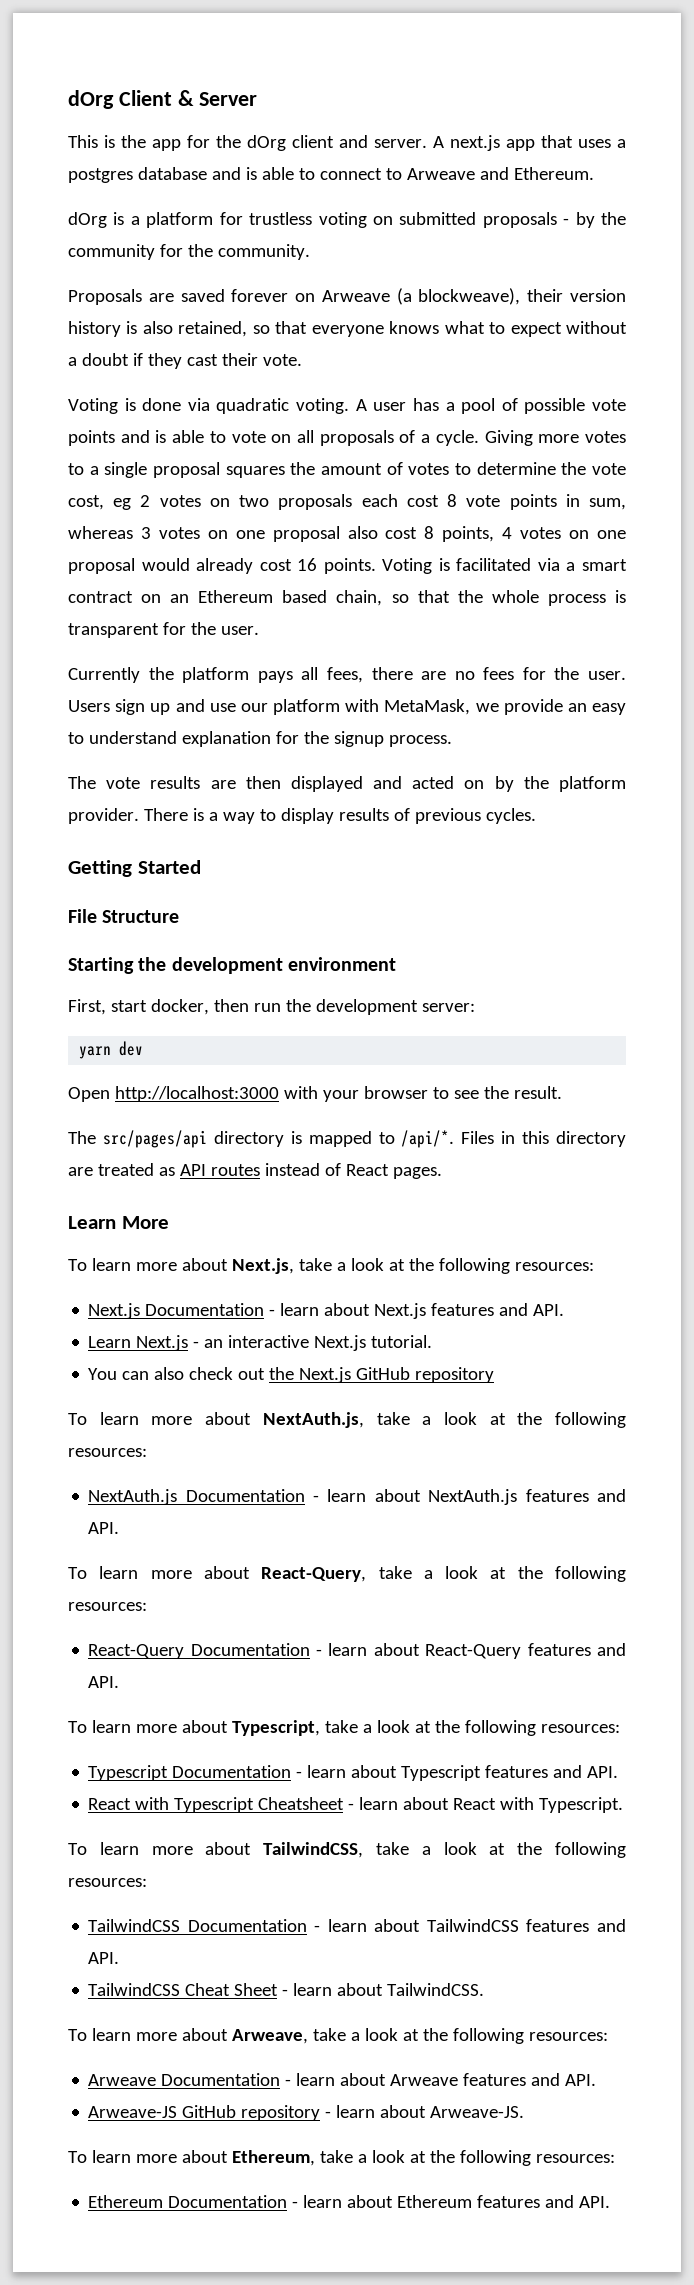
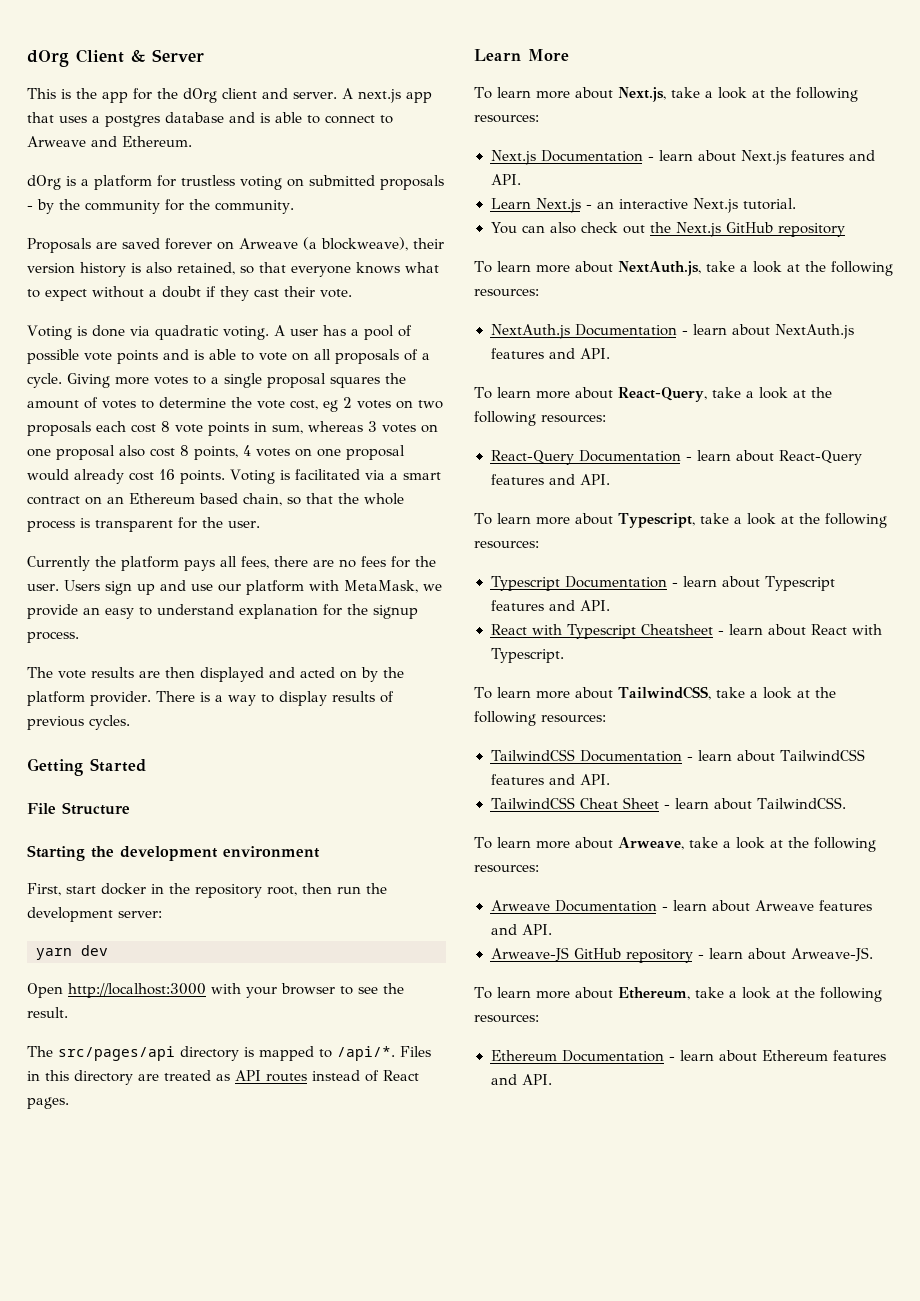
- First, start docker, then run the development server:
+ First, start docker in the repository root, then run the development server:

